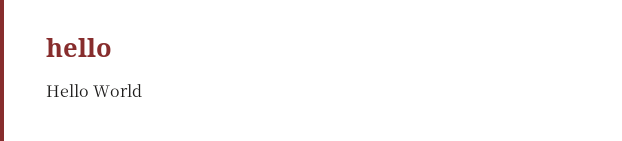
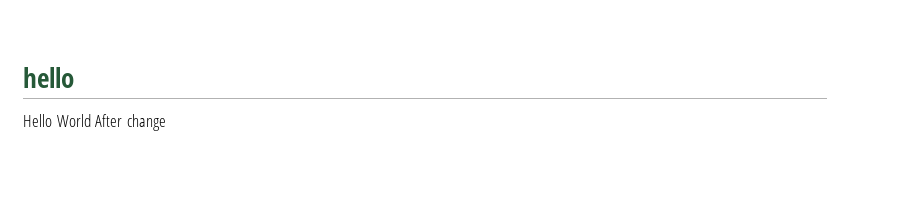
- Hello World
+ Hello World After change

